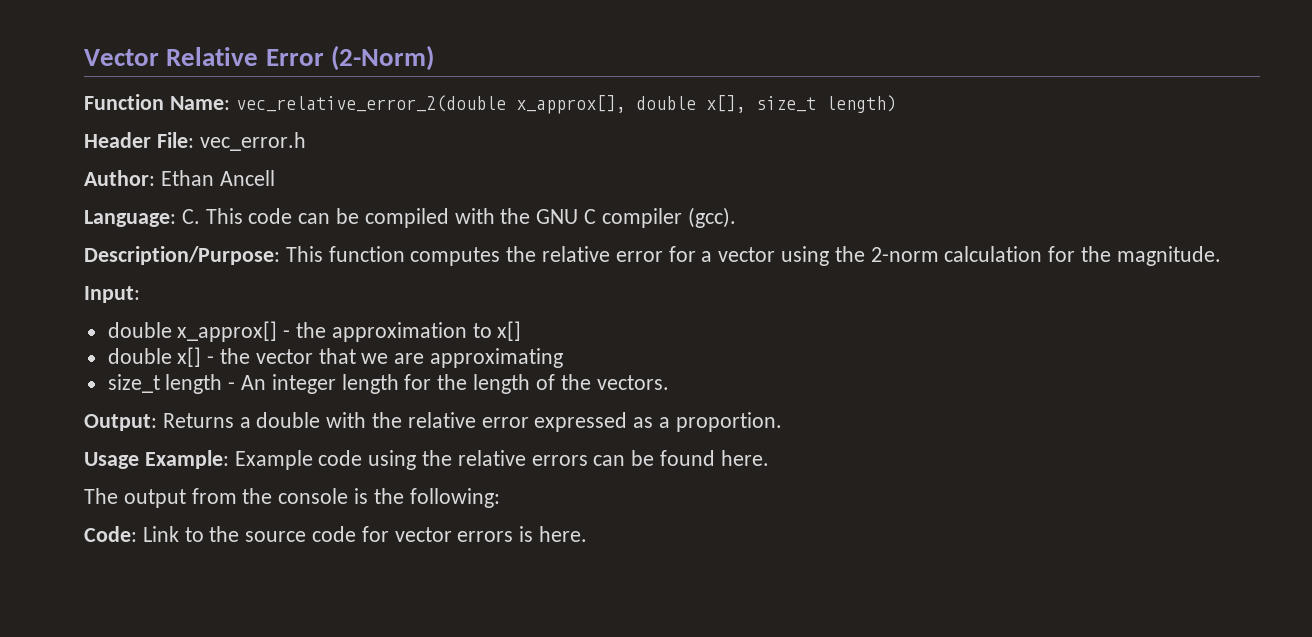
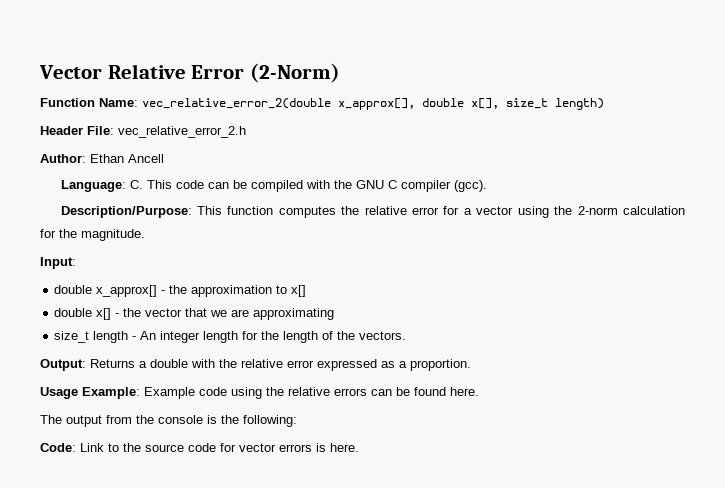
- Header File: vec_error.h
+ Header File: vec_relative_error_2.h

